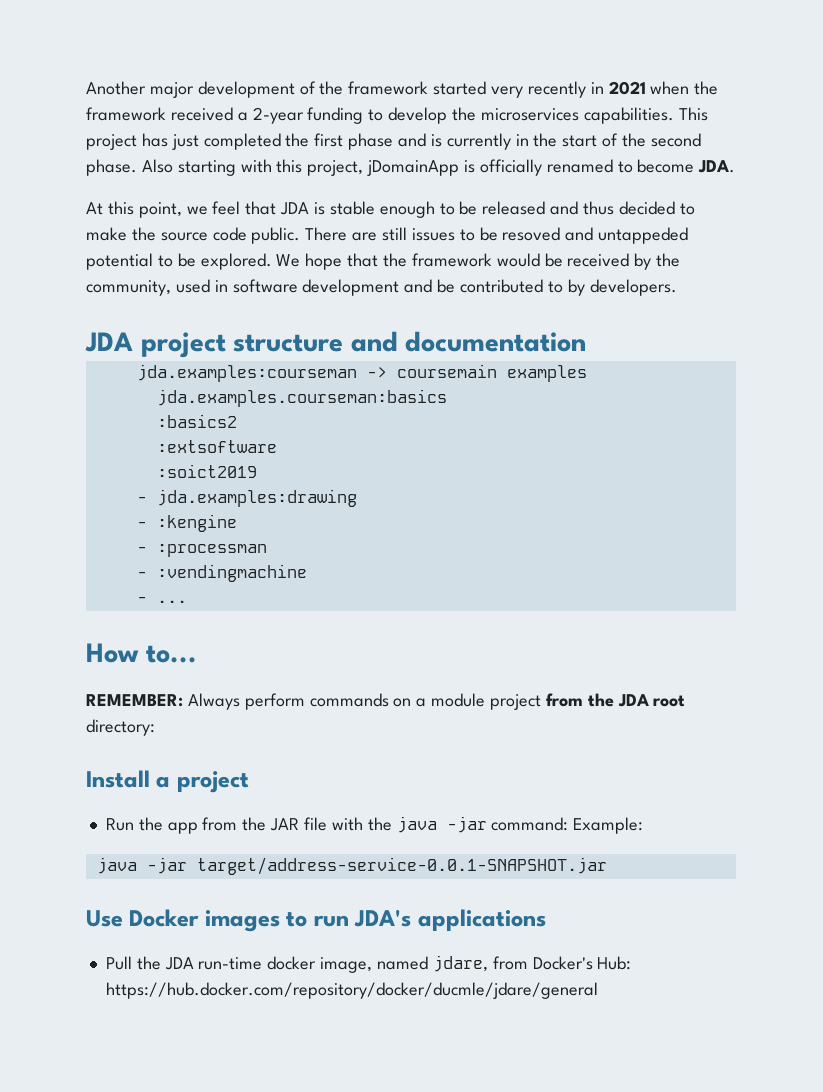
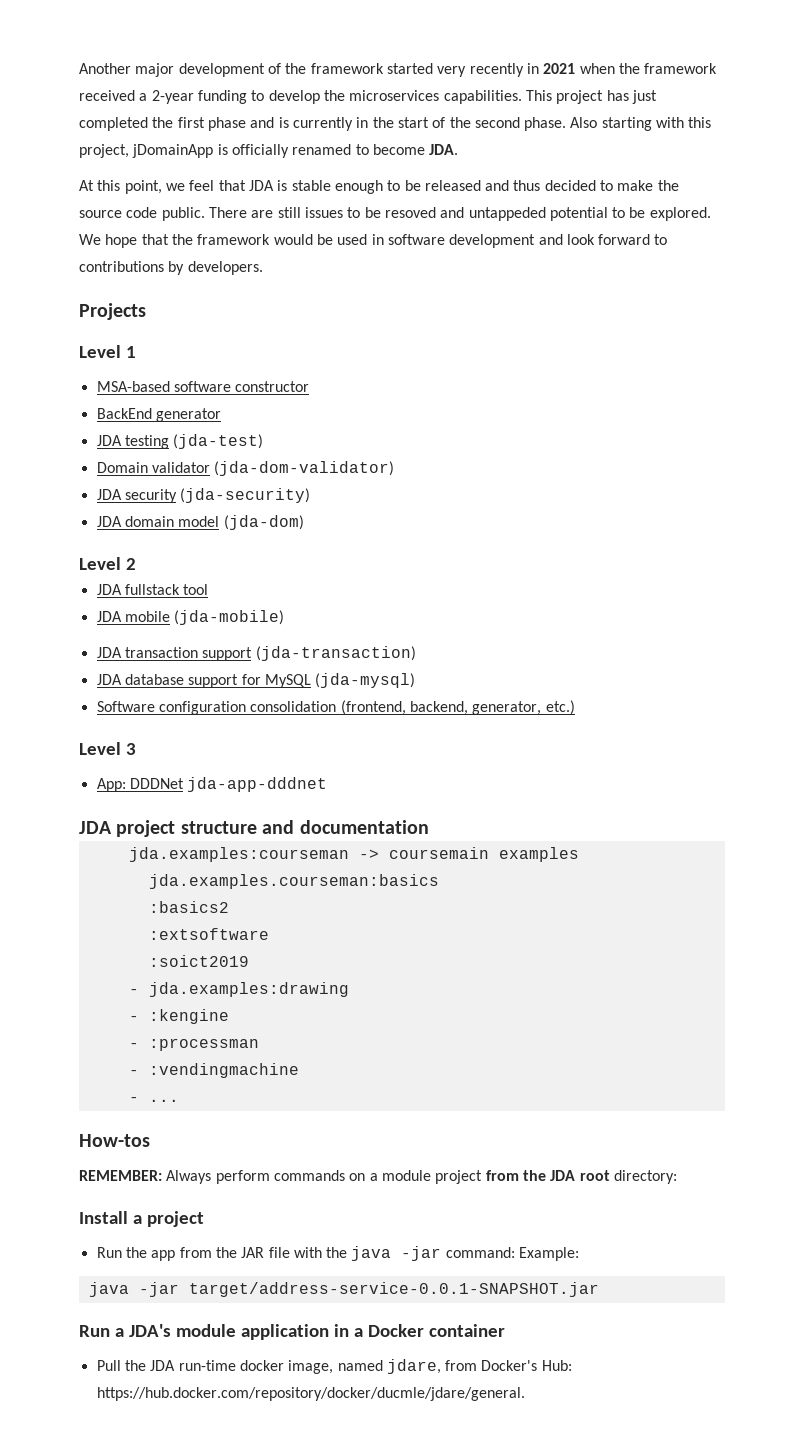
- We hope that the framework would be received by the community, used in software development and be contributed to by developers.
+ We hope that the framework would be used in software development and look forward to contributions by developers.
+ Projects
+ Level 1
+ MSA-based software constructor
+ BackEnd generator
+ JDA testing (jda-test)
+ Domain validator (jda-dom-validator)
+ JDA security (jda-security)
+ JDA domain model (jda-dom)
+ Level 2
+ JDA fullstack tool
+ JDA mobile (jda-mobile)
+ JDA transaction support (jda-transaction)
+ JDA database support for MySQL (jda-mysql)
+ Software configuration consolidation (frontend, backend, generator, etc.)
+ Level 3
+ App: DDDNet jda-app-dddnet
- How to...
+ How-tos
- Use Docker images to run JDA's applications
+ Run a JDA's module application in a Docker container
- Pull the JDA run-time docker image, named jdare, from Docker's Hub: https://hub.docker.com/repository/docker/ducmle/jdare/general
+ Pull the JDA run-time docker image, named jdare, from Docker's Hub: https://hub.docker.com/repository/docker/ducmle/jdare/general.

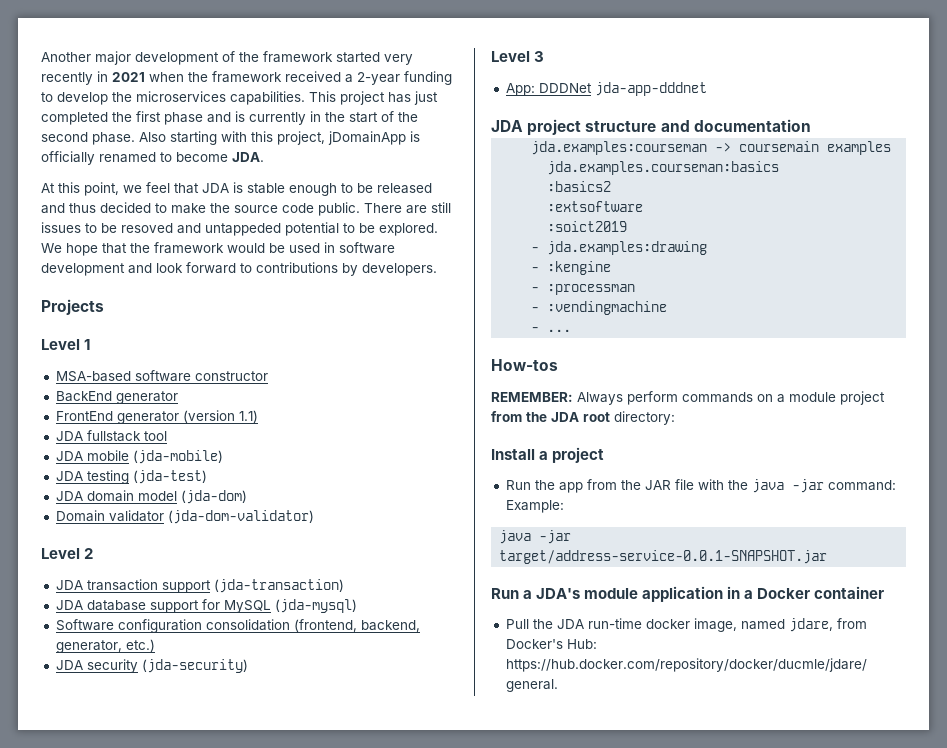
- JDA testing (jda-test)
- Domain validator (jda-dom-validator)
- JDA security (jda-security)
- JDA domain model (jda-dom)
- Level 2
+ FrontEnd generator (version 1.1)
+ JDA testing (jda-test)
+ JDA domain model (jda-dom)
+ Domain validator (jda-dom-validator)
+ Level 2
+ JDA security (jda-security)

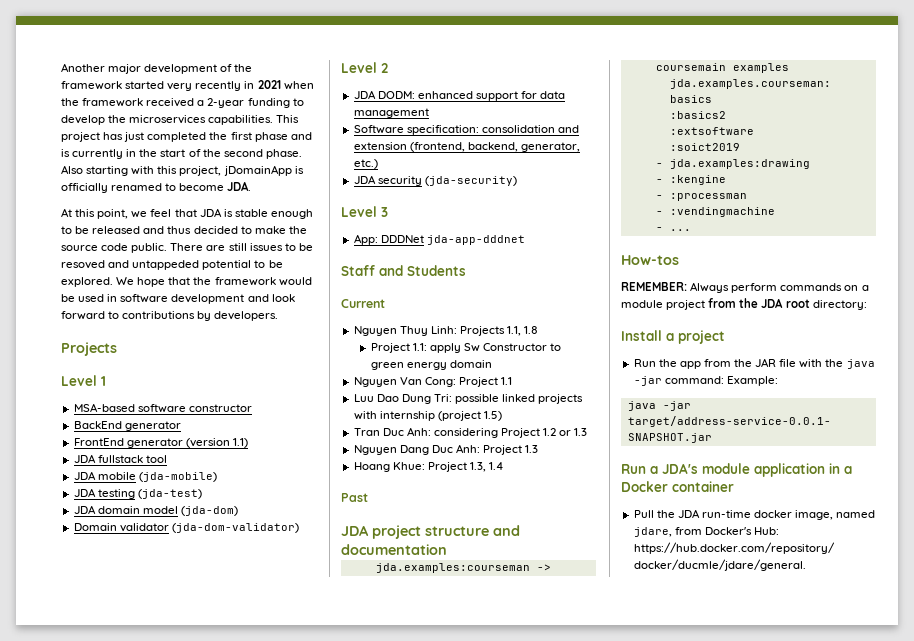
- JDA transaction support (jda-transaction)
- JDA database support for MySQL (jda-mysql)
- Software configuration consolidation (frontend, backend, generator, etc.)
+ JDA DODM: enhanced support for data management
+ Software specification: consolidation and extension (frontend, backend, generator, etc.)
+ Staff and Students
+ Current
+ Nguyen Thuy Linh: Projects 1.1, 1.8
+ Project 1.1: apply Sw Constructor to green energy domain
+ Nguyen Van Cong: Project 1.1
+ Luu Dao Dung Tri: possible linked projects with internship (project 1.5)
+ Tran Duc Anh: considering Project 1.2 or 1.3
+ Nguyen Dang Duc Anh: Project 1.3
+ Hoang Khue: Project 1.3, 1.4
+ Past

